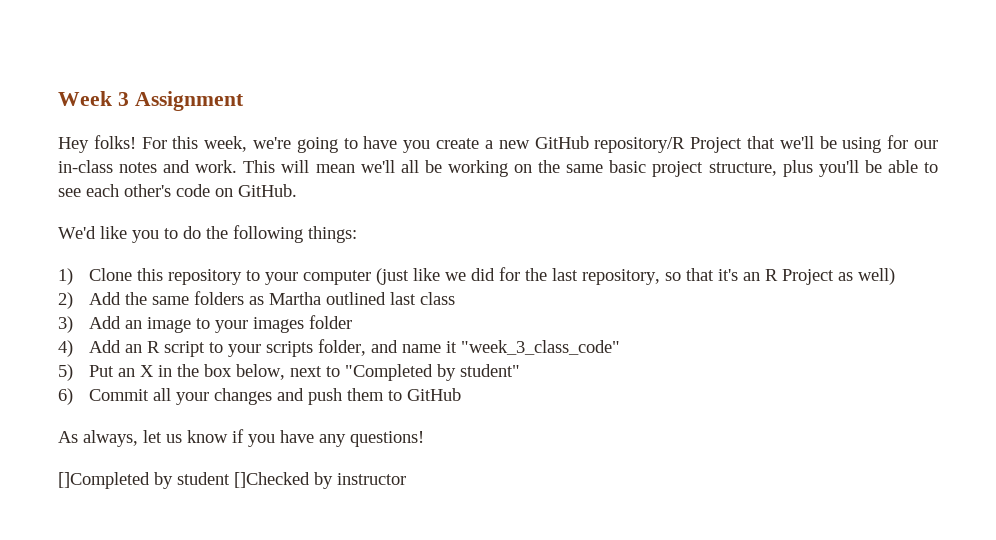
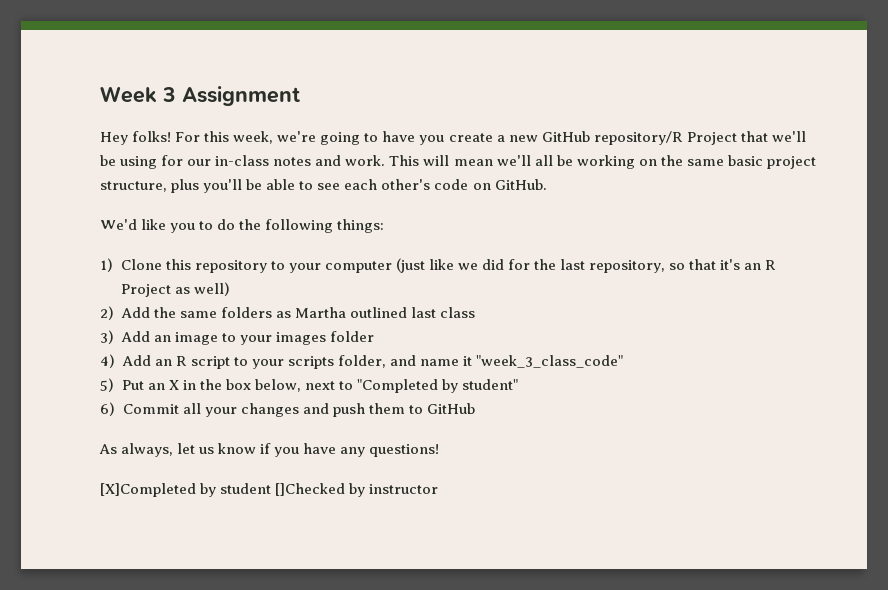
- []Completed by student []Checked by instructor
+ [X]Completed by student []Checked by instructor

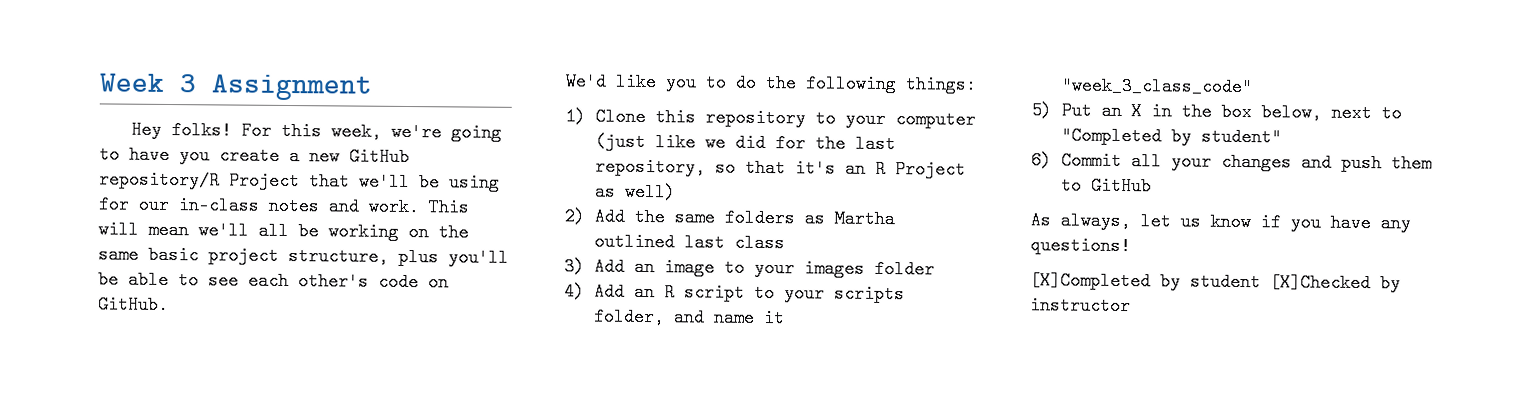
- [X]Completed by student []Checked by instructor
+ [X]Completed by student [X]Checked by instructor

